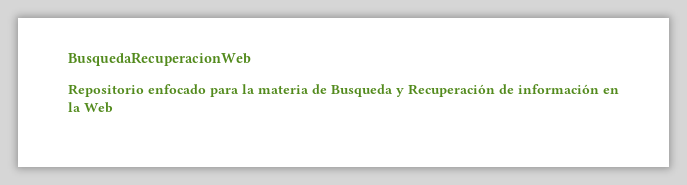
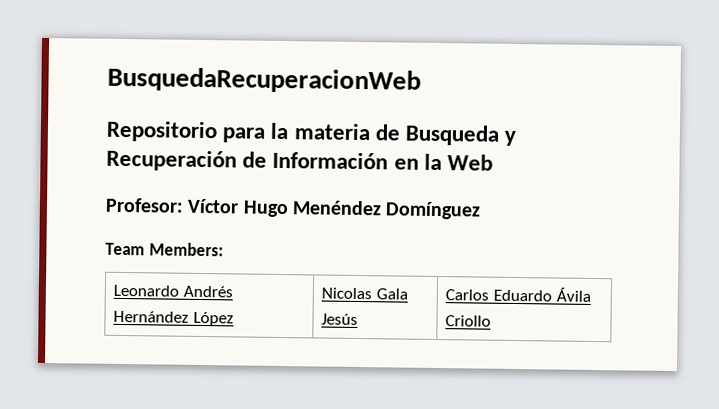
- Repositorio enfocado para la materia de Busqueda y Recuperación de información en la Web
+ Repositorio para la materia de Busqueda y Recuperación de Información en la Web
+ Profesor: Víctor Hugo Menéndez Domínguez
+ Team Members:
+ Leonardo Andrés Hernández López | Nicolas Gala Jesús | Carlos Eduardo Ávila Criollo

